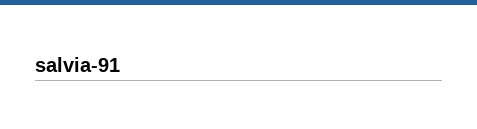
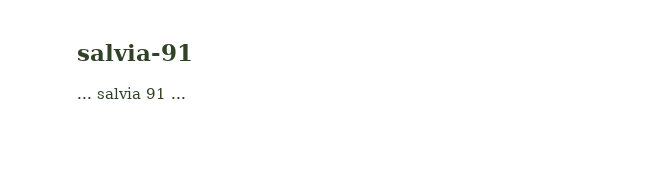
+ ... salvia 91 ...

